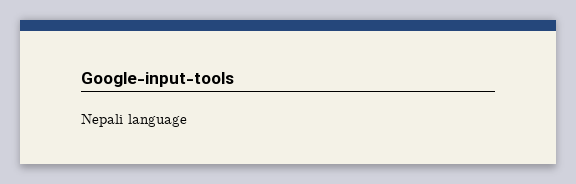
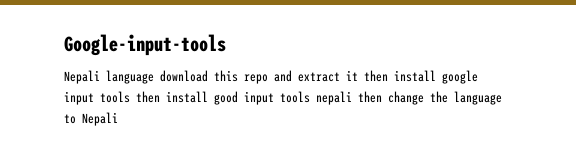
- Nepali language
+ Nepali language download this repo and extract it then install google input tools then install good input tools nepali then change the language to Nepali

